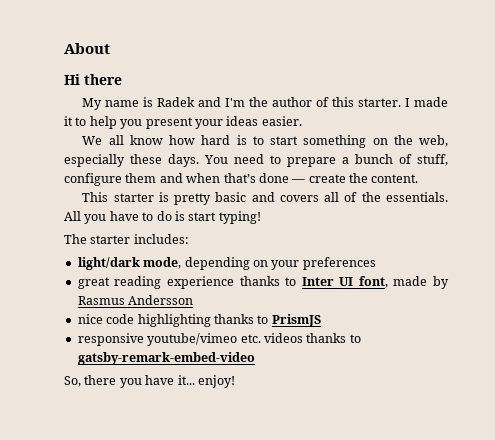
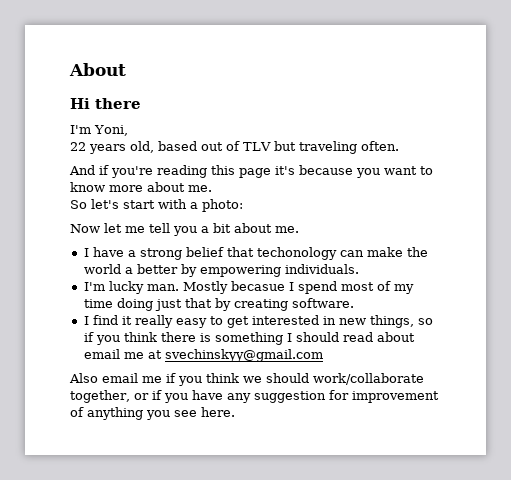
- My name is Radek and I'm the author of this starter. I made it to help you present your ideas easier.
- We all know how hard is to start something on the web, especially these days. You need to prepare a bunch of stuff, configure them and when that’s done — create the content.
- This starter is pretty basic and covers all of the essentials. All you have to do is start typing!
- The starter includes:
- light/dark mode, depending on your preferences
- great reading experience thanks to Inter UI font, made by Rasmus Andersson
- nice code highlighting thanks to PrismJS
- responsive youtube/vimeo etc. videos thanks to gatsby-remark-embed-video
- So, there you have it... enjoy!
+ I'm Yoni,
+ 22 years old, based out of TLV but traveling often.
+ And if you're reading this page it's because you want to know more about me.
+ So let's start with a photo:
+ Now let me tell you a bit about me.
+ I have a strong belief that techonology can make the world a better by empowering individuals.
+ I'm lucky man. Mostly becasue I spend most of my time doing just that by creating software.
+ I find it really easy to get interested in new things, so if you think there is something I should read about email me at svechinskyy@gmail.com
+ Also email me if you think we should work/collaborate together, or if you have any suggestion for improvement of anything you see here.

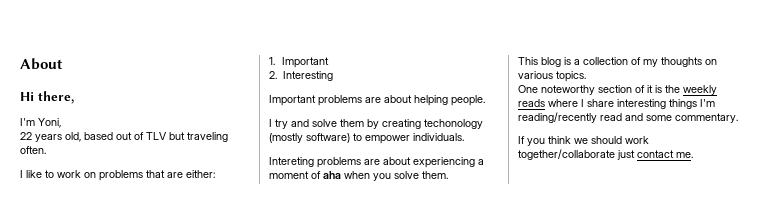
- Hi there
+ Hi there,
- And if you're reading this page it's because you want to know more about me.
- So let's start with a photo:
- Now let me tell you a bit about me.
- I have a strong belief that techonology can make the world a better by empowering individuals.
- I'm lucky man. Mostly becasue I spend most of my time doing just that by creating software.
- I find it really easy to get interested in new things, so if you think there is something I should read about email me at svechinskyy@gmail.com
- Also email me if you think we should work/collaborate together, or if you have any suggestion for improvement of anything you see here.
+ I like to work on problems that are either:
+ 1. Important
+ 2. Interesting
+ Important problems are about helping people.
+ I try and solve them by creating techonology (mostly software) to empower individuals.
+ Intereting problems are about experiencing a moment of aha when you solve them.
+ This blog is a collection of my thoughts on various topics.
+ One noteworthy section of it is the weekly reads where I share interesting things I'm reading/recently read and some commentary.
+ If you think we should work together/collaborate just contact me.

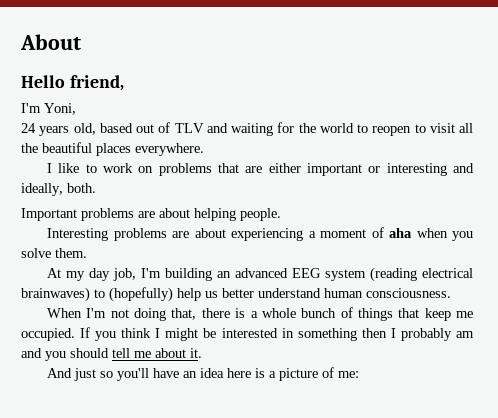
- Hi there,
+ Hello friend,
- 22 years old, based out of TLV but traveling often.
+ 24 years old, based out of TLV and waiting for the world to reopen to visit all the beautiful places everywhere.
- I like to work on problems that are either:
- 1. Important
- 2. Interesting
+ I like to work on problems that are either important or interesting and ideally, both.
- I try and solve them by creating techonology (mostly software) to empower individuals.
- Intereting problems are about experiencing a moment of aha when you solve them.
+ Interesting problems are about experiencing a moment of aha when you solve them.
- This blog is a collection of my thoughts on various topics.
- One noteworthy section of it is the weekly reads where I share interesting things I'm reading/recently read and some commentary.
- If you think we should work together/collaborate just contact me.
+ At my day job, I'm building an advanced EEG system (reading electrical brainwaves) to (hopefully) help us better understand human consciousness.
+ When I'm not doing that, there is a whole bunch of things that keep me occupied. If you think I might be interested in something then I probably am and you should tell me about it.
+ And just so you'll have an idea here is a picture of me:

